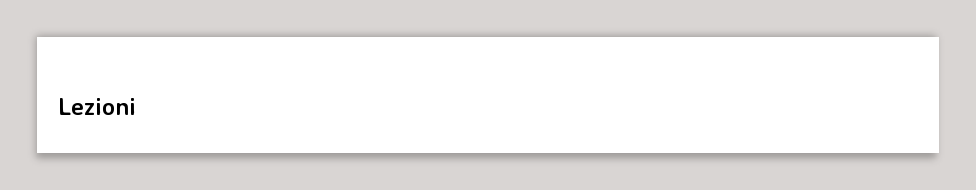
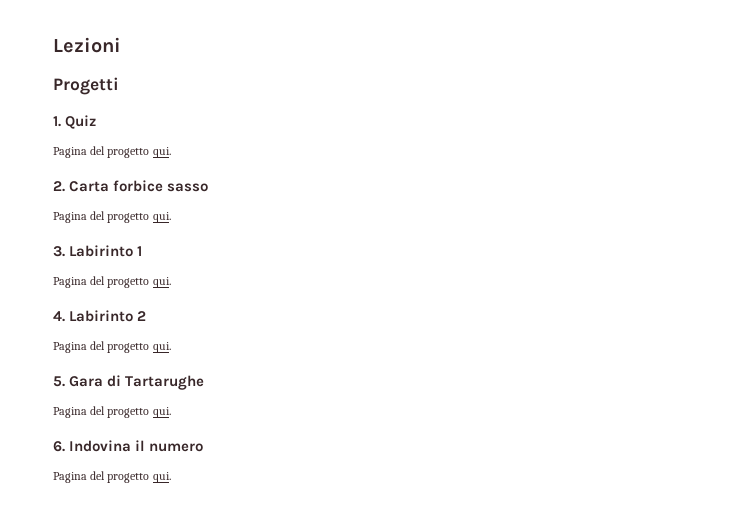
+ Progetti
+ 1. Quiz
+ Pagina del progetto qui.
+ 2. Carta forbice sasso
+ Pagina del progetto qui.
+ 3. Labirinto 1
+ Pagina del progetto qui.
+ 4. Labirinto 2
+ Pagina del progetto qui.
+ 5. Gara di Tartarughe
+ Pagina del progetto qui.
+ 6. Indovina il numero
+ Pagina del progetto qui.

